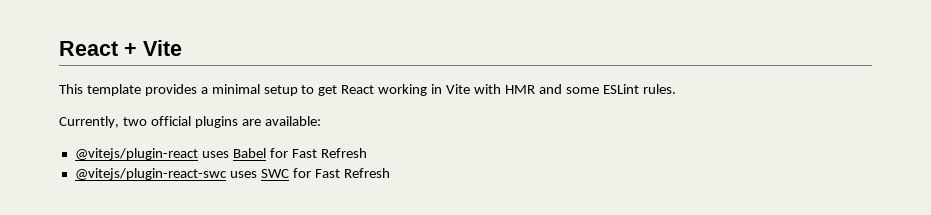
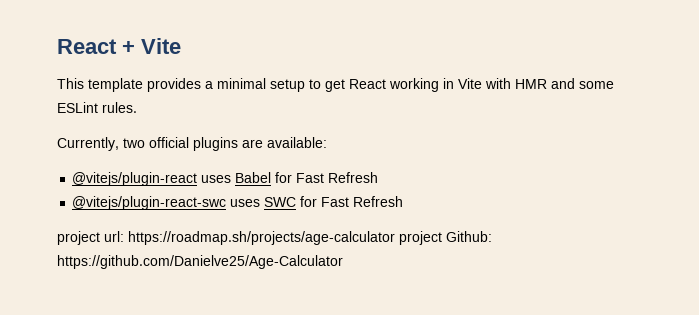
+ project url: https://roadmap.sh/projects/age-calculator project Github: https://github.com/Danielve25/Age-Calculator

